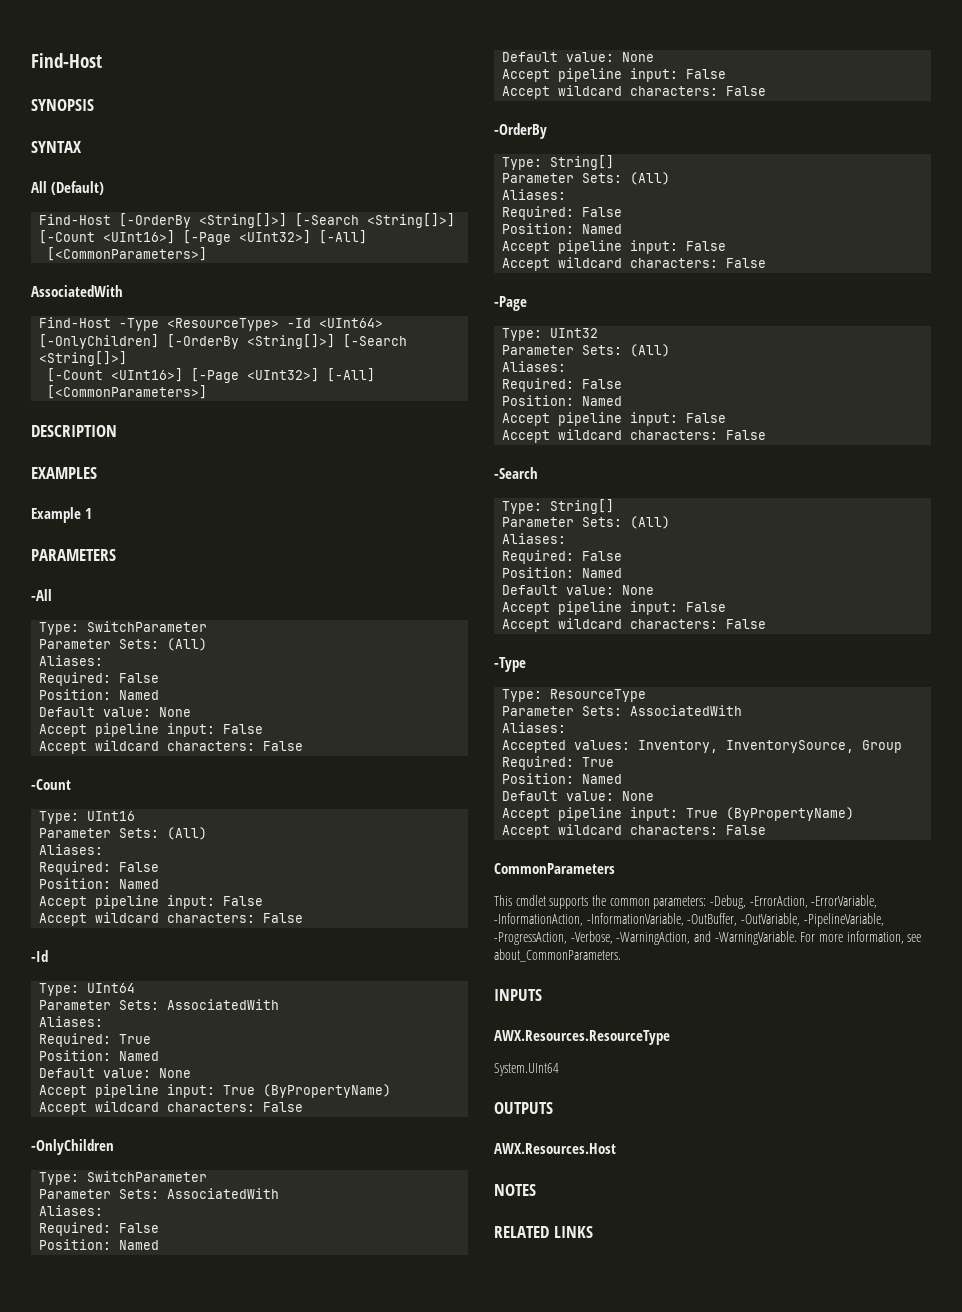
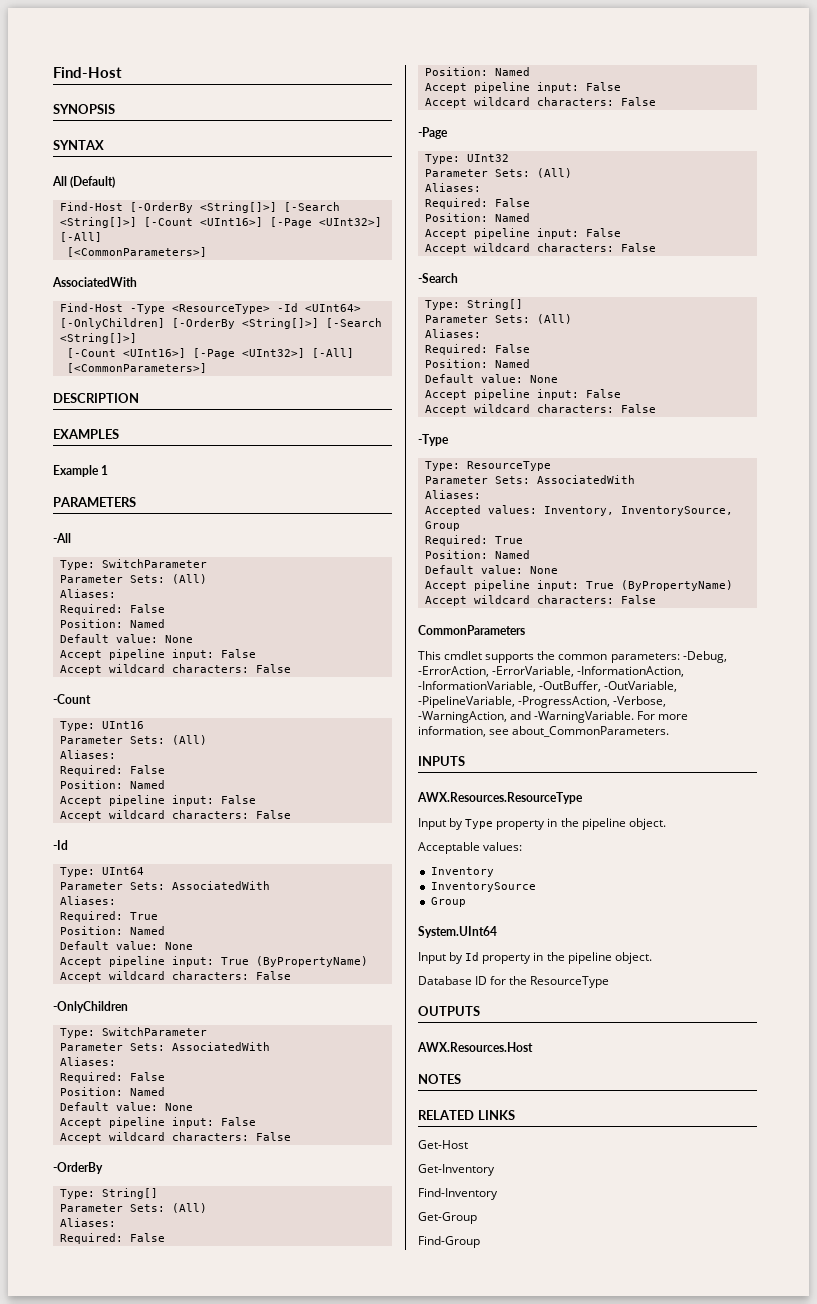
+ Input by Type property in the pipeline object.
+ Acceptable values:
+ Inventory
+ InventorySource
+ Group
  System.UInt64
+ Input by Id property in the pipeline object.
+ Database ID for the ResourceType
+ Get-Host
+ Get-Inventory
+ Find-Inventory
+ Get-Group
+ Find-Group

